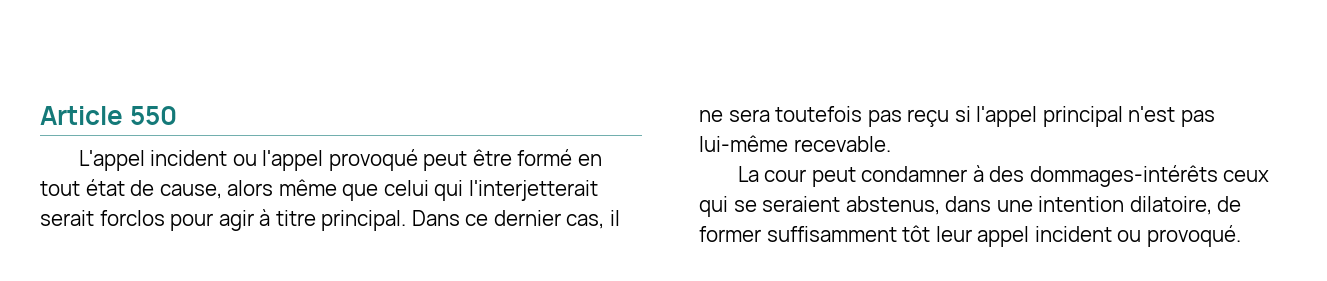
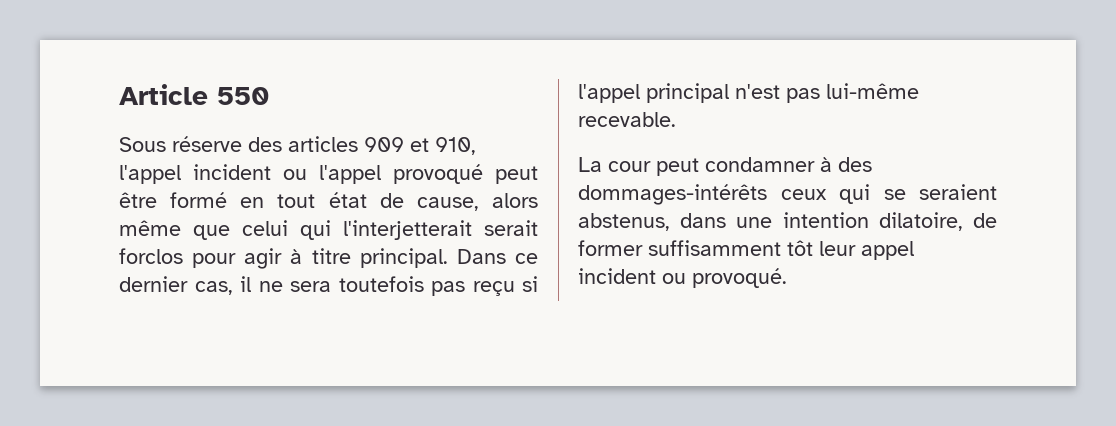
- L'appel incident ou l'appel provoqué peut être formé en tout état de cause, alors même que celui qui l'interjetterait serait forclos pour agir à titre principal.
+ Sous réserve des articles 909 et 910, l'appel incident ou l'appel provoqué peut être formé en tout état de cause, alors même que celui qui l'interjetterait serait forclos pour agir à titre principal.

